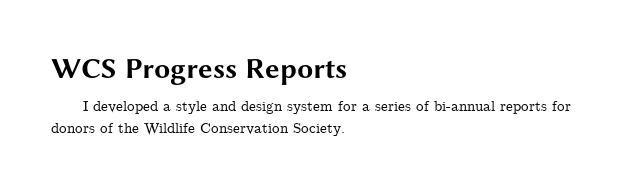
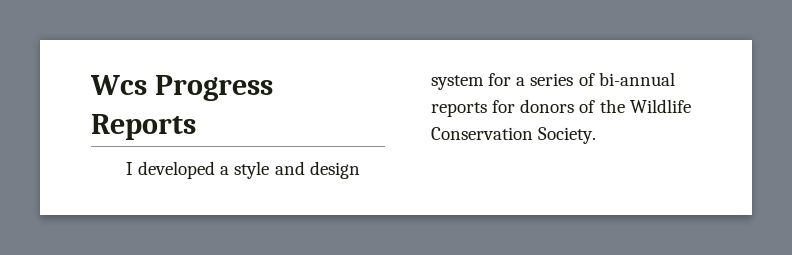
- WCS Progress Reports
+ Wcs Progress Reports

